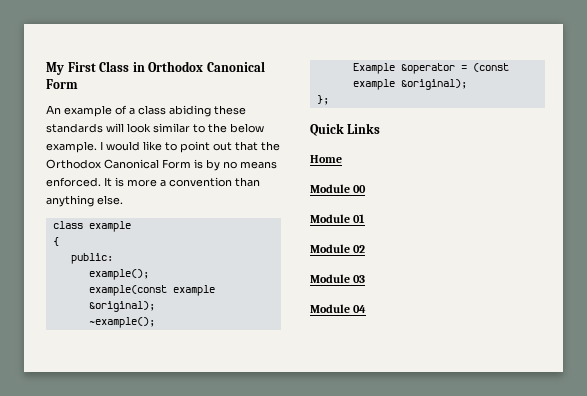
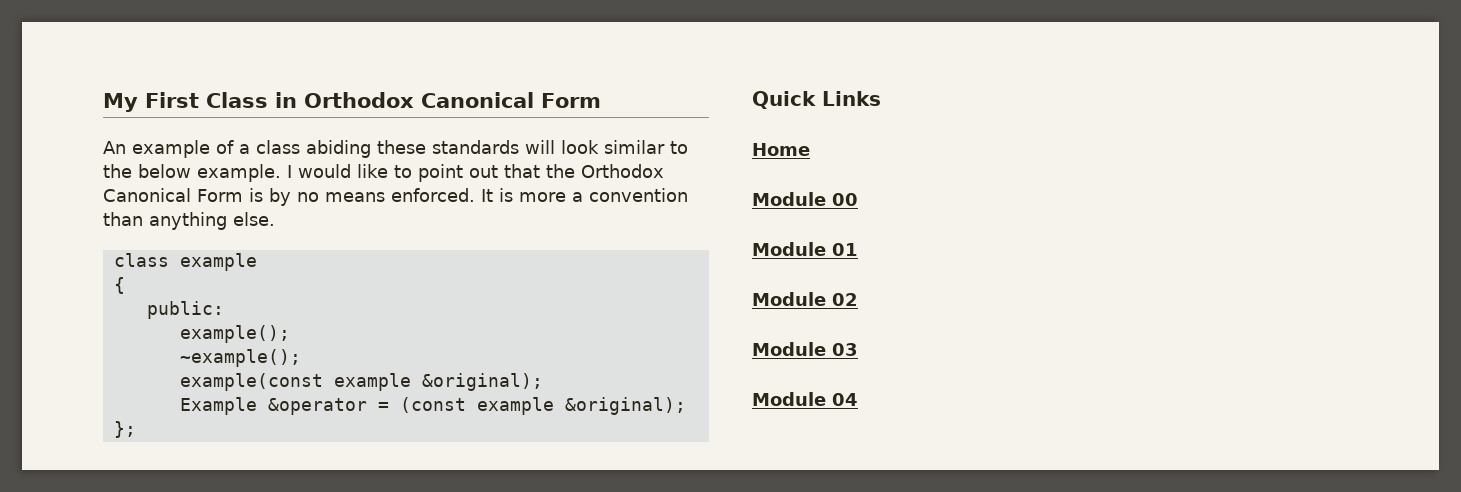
+ ~example();
- ~example();

